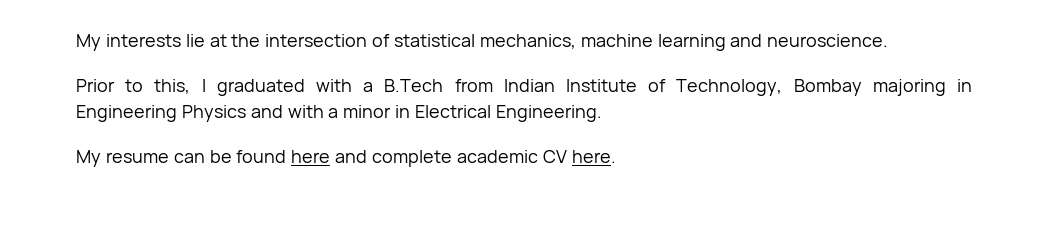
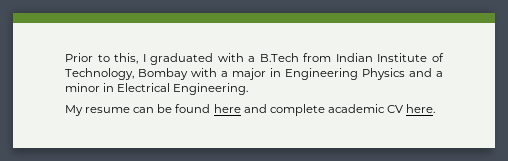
- My interests lie at the intersection of statistical mechanics, machine learning and neuroscience.
- Prior to this, I graduated with a B.Tech from Indian Institute of Technology, Bombay majoring in Engineering Physics and with a minor in Electrical Engineering.
+ Prior to this, I graduated with a B.Tech from Indian Institute of Technology, Bombay with a major in Engineering Physics and a minor in Electrical Engineering.

